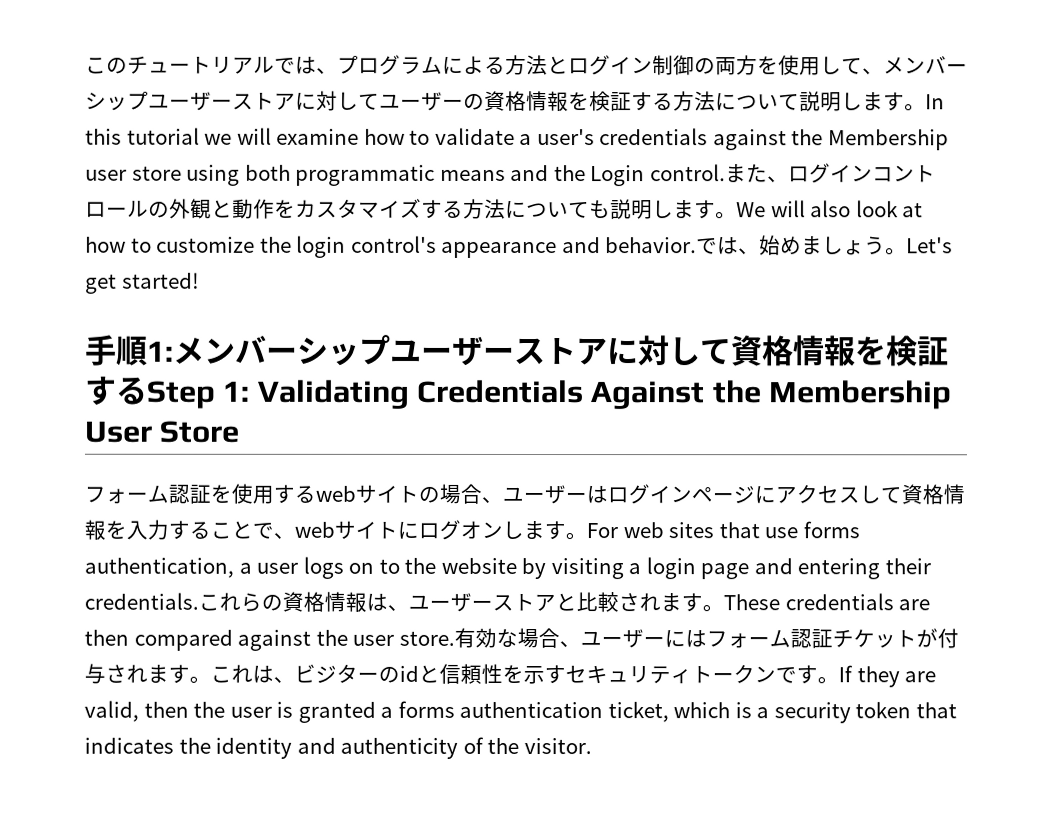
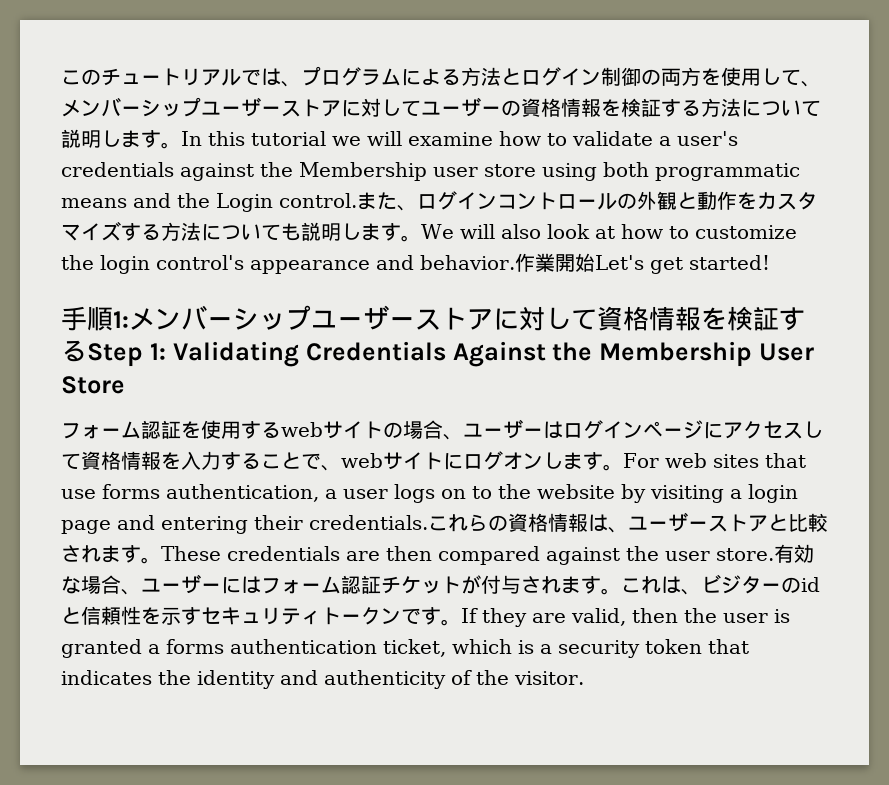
- では、始めましょう。Let's get started!
+ 作業開始Let's get started!

